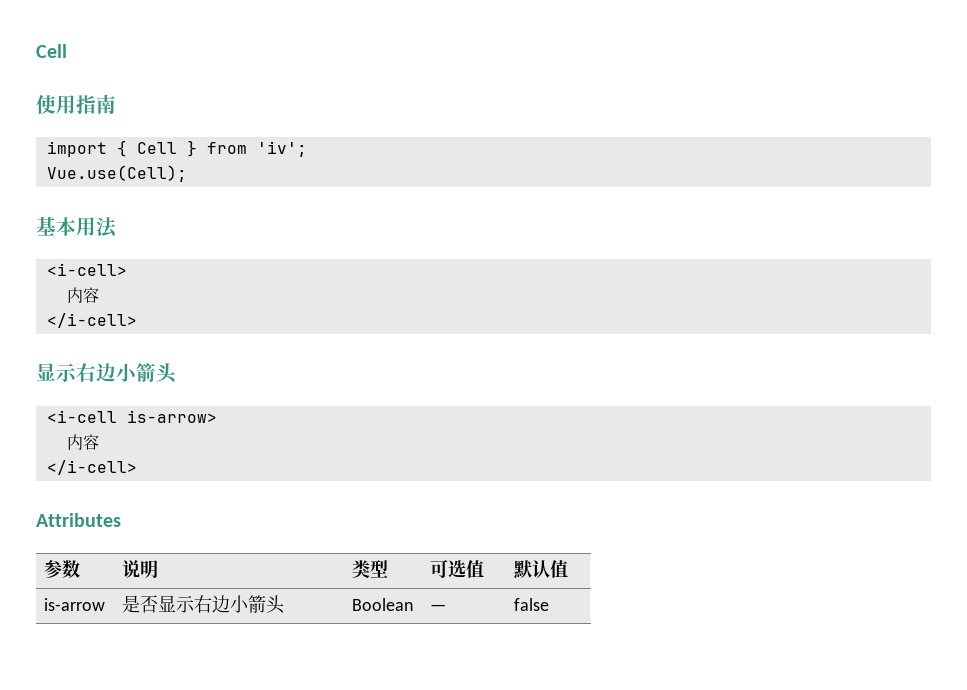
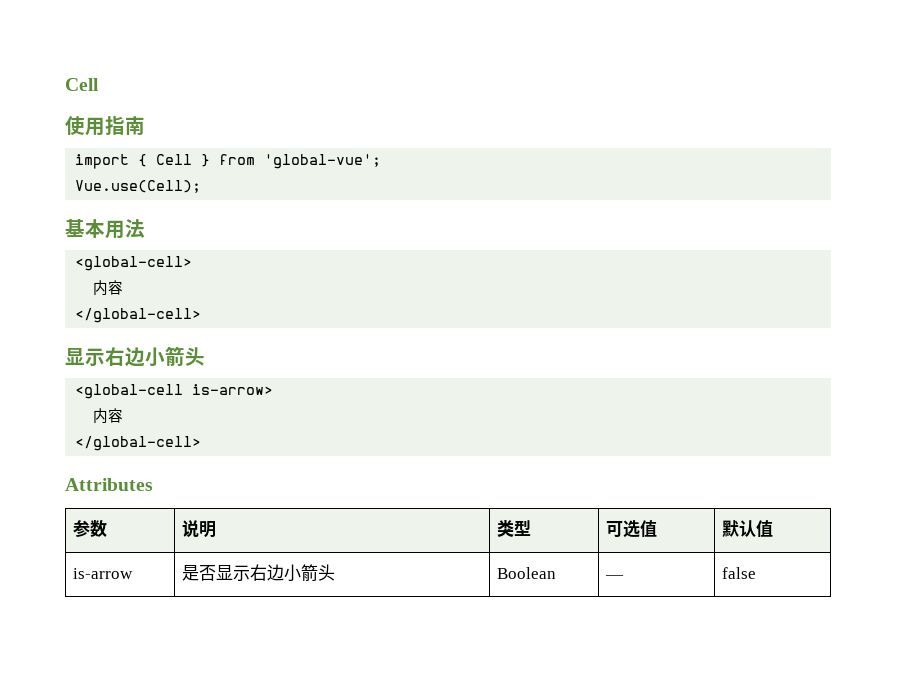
- import { Cell } from 'iv';
+ import { Cell } from 'global-vue';
- <i-cell>
+ <global-cell>
  内容
- </i-cell>
+ </global-cell>
- <i-cell is-arrow>
+ <global-cell is-arrow>
  内容
- </i-cell>
+ </global-cell>

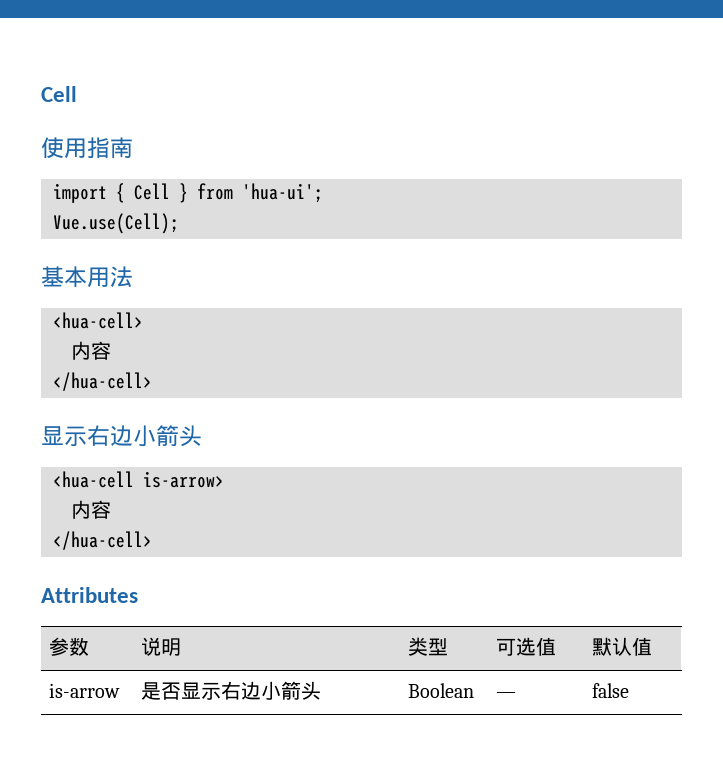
- import { Cell } from 'global-vue';
+ import { Cell } from 'hua-ui';
- <global-cell>
+ <hua-cell>
  内容
- </global-cell>
+ </hua-cell>
- <global-cell is-arrow>
+ <hua-cell is-arrow>
  内容
- </global-cell>
+ </hua-cell>

